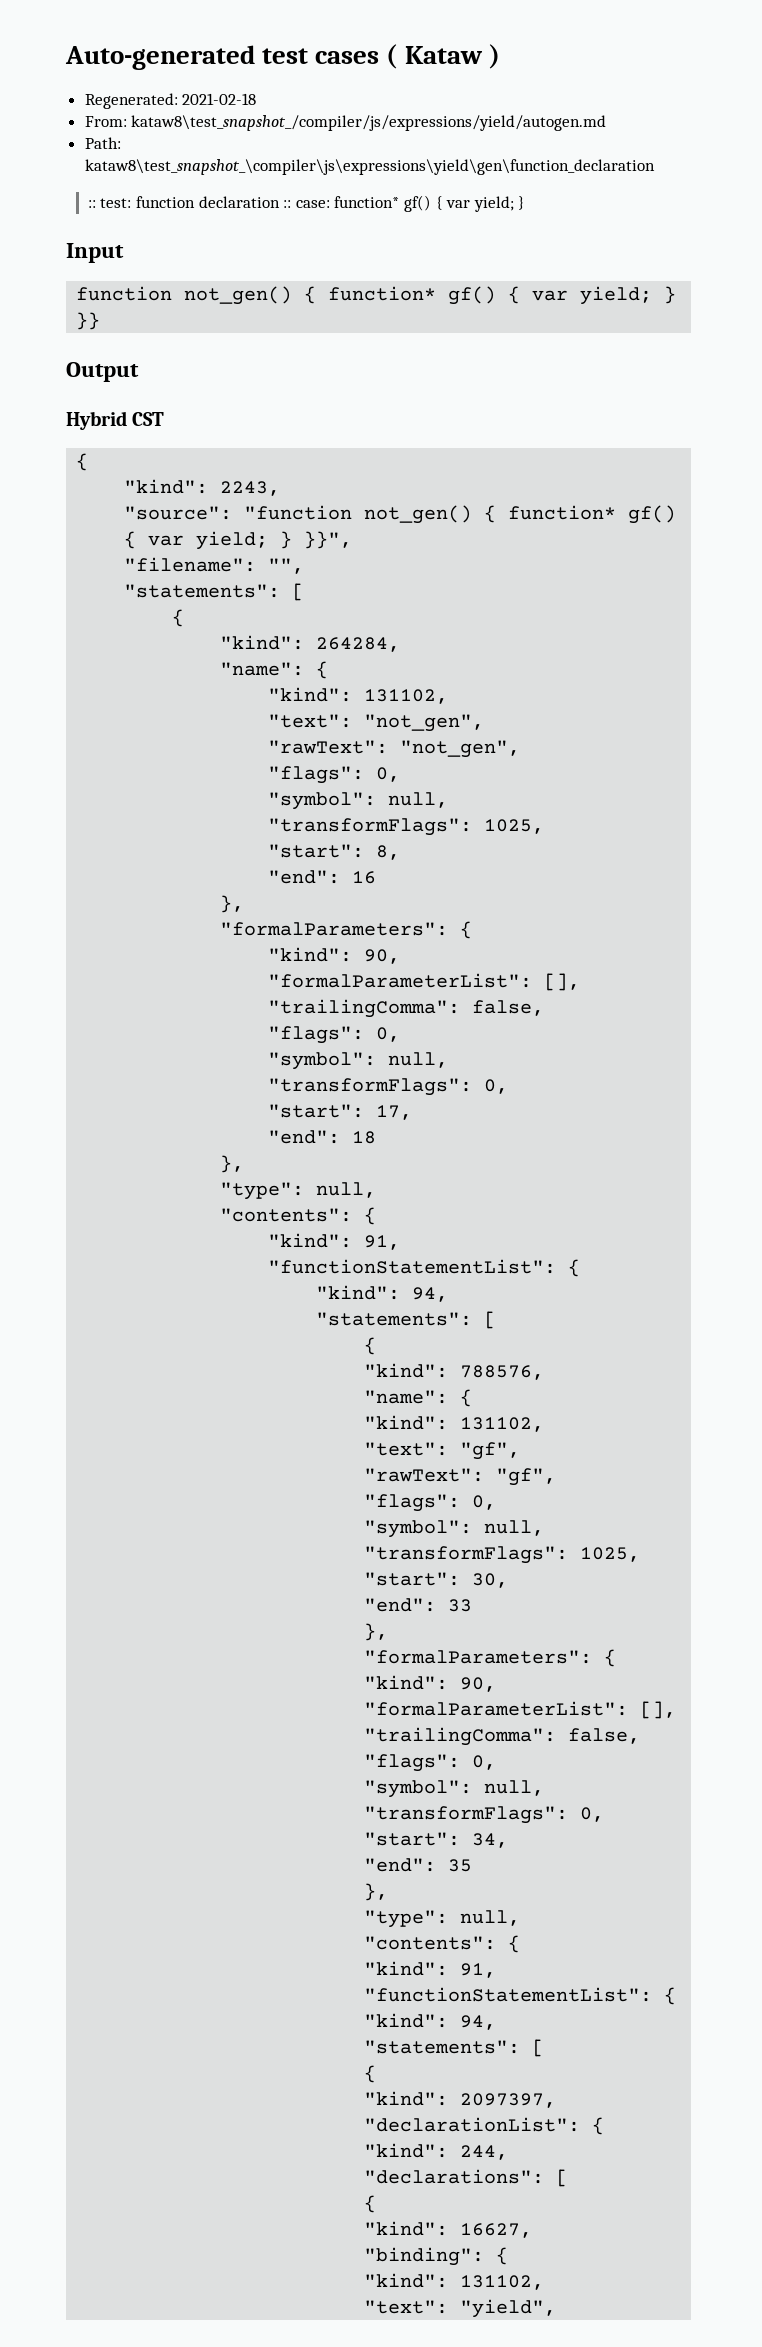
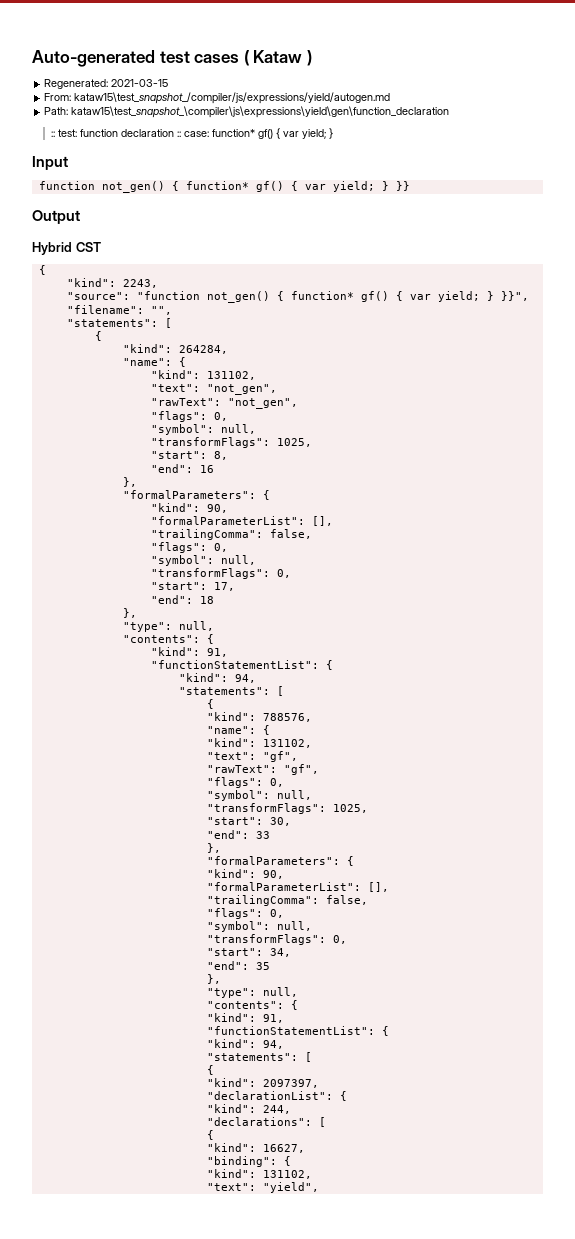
- Regenerated: 2021-02-18
+ Regenerated: 2021-03-15
- From: kataw8\test_snapshot_/compiler/js/expressions/yield/autogen.md
+ From: kataw15\test_snapshot_/compiler/js/expressions/yield/autogen.md
- Path: kataw8\test_snapshot_\compiler\js\expressions\yield\gen\function_declaration
+ Path: kataw15\test_snapshot_\compiler\js\expressions\yield\gen\function_declaration

